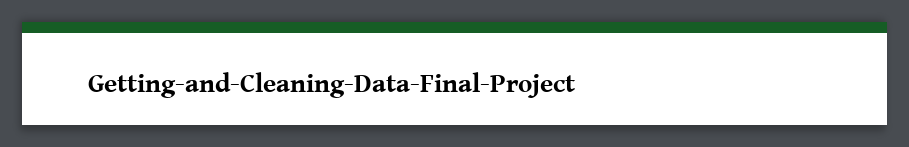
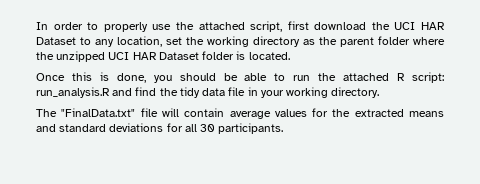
- Getting-and-Cleaning-Data-Final-Project
+ In order to properly use the attached script, first download the UCI HAR Dataset to any location, set the working directory as the parent folder where the unzipped UCI HAR Dataset folder is located.
+ Once this is done, you should be able to run the attached R script: run_analysis.R and find the tidy data file in your working directory.
+ The "FinalData.txt" file will contain average values for the extracted means and standard deviations for all 30 participants.

